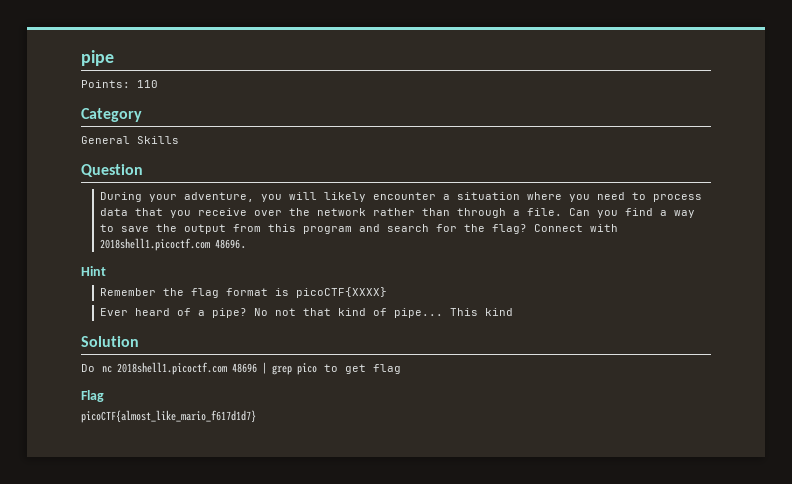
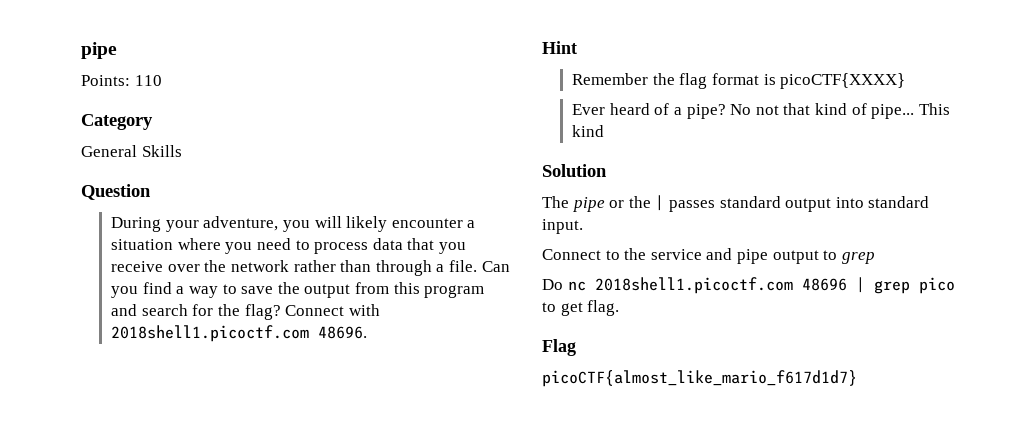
+ The pipe or the | passes standard output into standard input.
+ Connect to the service and pipe output to grep
- Do nc 2018shell1.picoctf.com 48696 | grep pico to get flag
+ Do nc 2018shell1.picoctf.com 48696 | grep pico to get flag.

